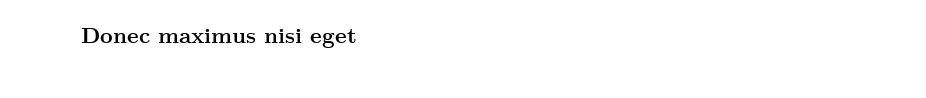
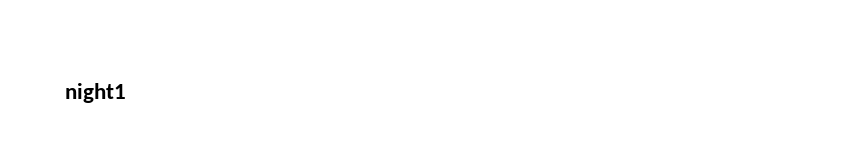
- Donec maximus nisi eget
+ night1

